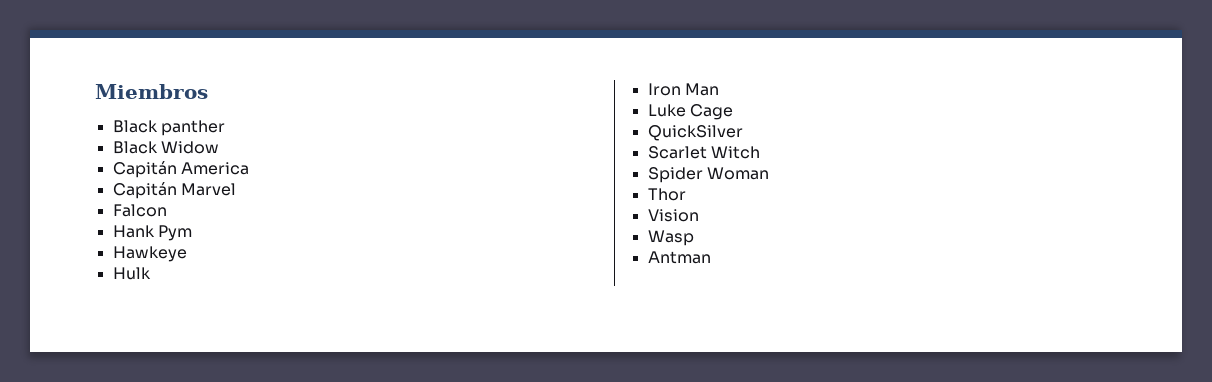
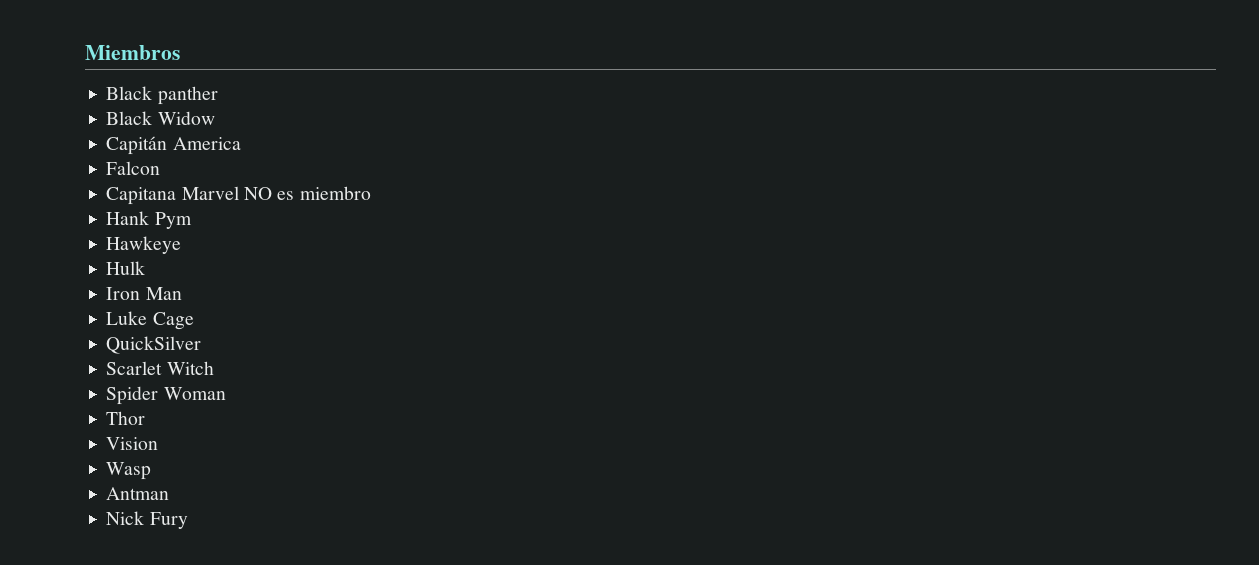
- Capitán Marvel
  Falcon
+ Capitana Marvel NO es miembro
+ Nick Fury

